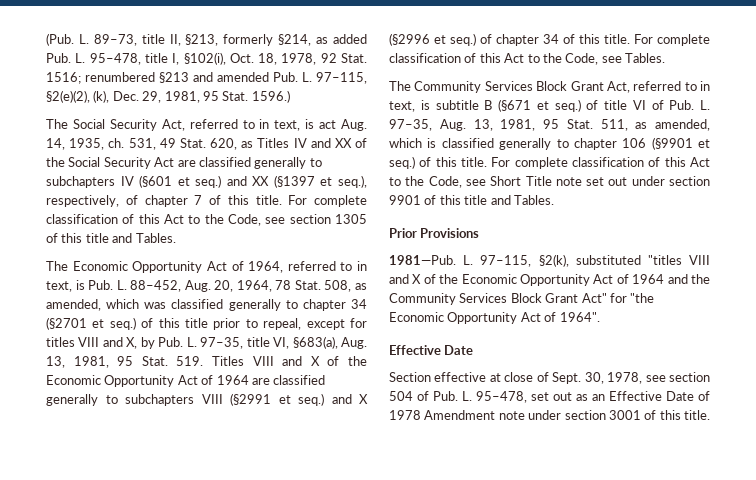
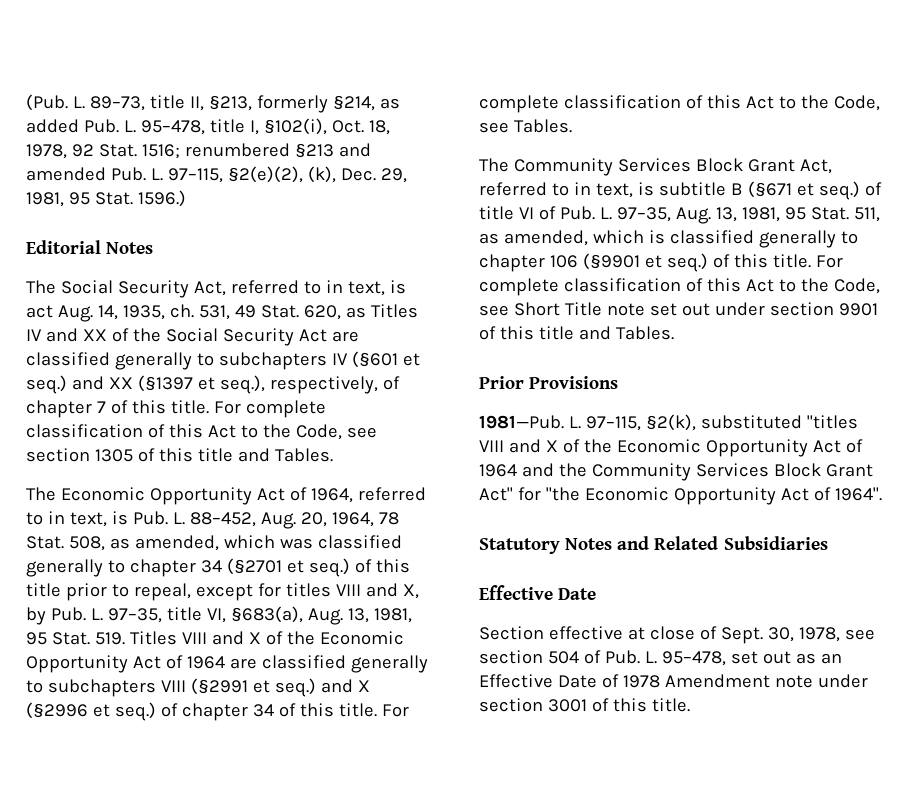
+ Editorial Notes
+ Statutory Notes and Related Subsidiaries

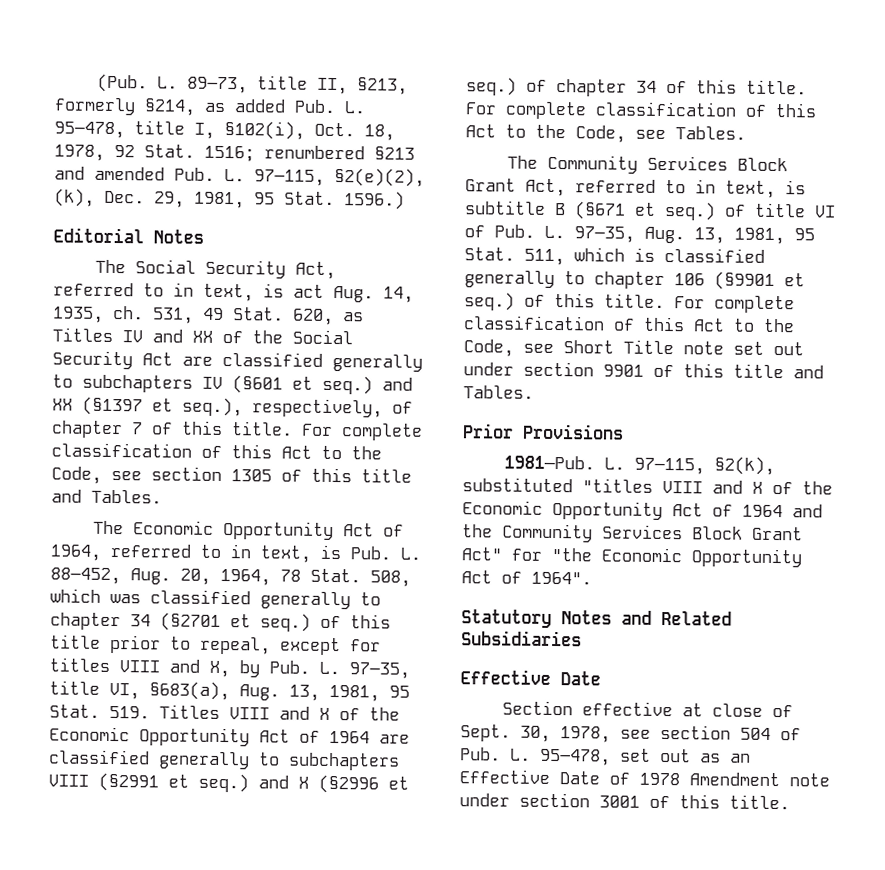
- 508, as amended, which was classified generally to chapter 34 (§2701 et seq.) of this title prior to repeal, except for titles VIII and X, by Pub. L. 97–35, title VI, §683(a), Aug. 13, 1981, 95 Stat.
+ 508, which was classified generally to chapter 34 (§2701 et seq.) of this title prior to repeal, except for titles VIII and X, by Pub. L. 97–35, title VI, §683(a), Aug. 13, 1981, 95 Stat.
- 511, as amended, which is classified generally to chapter 106 (§9901 et seq.) of this title.
+ 511, which is classified generally to chapter 106 (§9901 et seq.) of this title.

